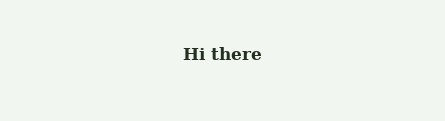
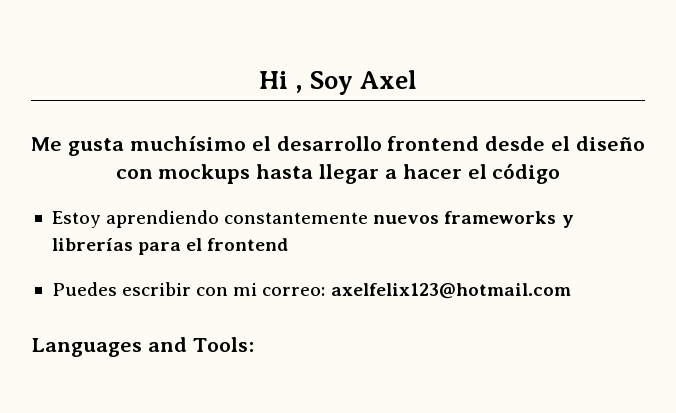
- Hi there
+ Hi , Soy Axel
+ Me gusta muchísimo el desarrollo frontend desde el diseño con mockups hasta llegar a hacer el código
+ Estoy aprendiendo constantemente nuevos frameworks y librerías para el frontend
+ Puedes escribir con mi correo: axelfelix123@hotmail.com
+ Languages and Tools:

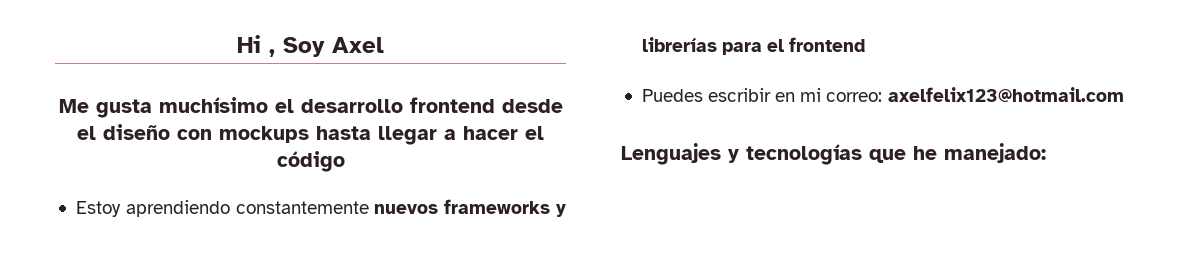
- Puedes escribir con mi correo: axelfelix123@hotmail.com
+ Puedes escribir en mi correo: axelfelix123@hotmail.com
- Languages and Tools:
+ Lenguajes y tecnologías que he manejado:

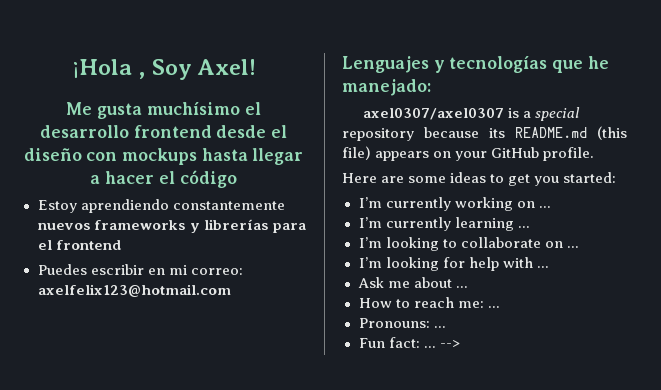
- Hi , Soy Axel
+ ¡Hola , Soy Axel!
+ axel0307/axel0307 is a special repository because its README.md (this file) appears on your GitHub profile.
+ Here are some ideas to get you started:
+ I’m currently working on ...
+ I’m currently learning ...
+ I’m looking to collaborate on ...
+ I’m looking for help with ...
+ Ask me about ...
+ How to reach me: ...
+ Pronouns: ...
+ Fun fact: ... -->

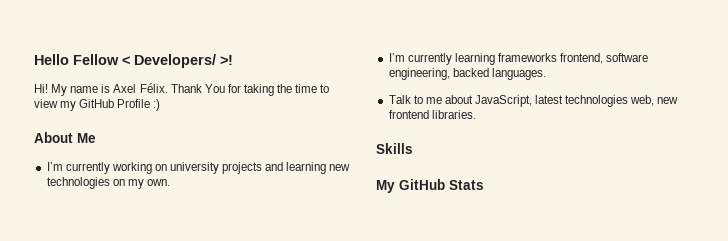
- ¡Hola , Soy Axel!
- Me gusta muchísimo el desarrollo frontend desde el diseño con mockups hasta llegar a hacer el código
- Estoy aprendiendo constantemente nuevos frameworks y librerías para el frontend
- Puedes escribir en mi correo: axelfelix123@hotmail.com
- Lenguajes y tecnologías que he manejado:
- axel0307/axel0307 is a special repository because its README.md (this file) appears on your GitHub profile.
- Here are some ideas to get you started:
- I’m currently working on ...
- I’m currently learning ...
- I’m looking to collaborate on ...
- I’m looking for help with ...
- Ask me about ...
- How to reach me: ...
- Pronouns: ...
- Fun fact: ... -->
+ Hello Fellow < Developers/ >!
+ Hi! My name is Axel Félix. Thank You for taking the time to view my GitHub Profile :)
+ About Me
+ I’m currently working on university projects and learning new technologies on my own.
+ I’m currently learning frameworks frontend, software engineering, backed languages.
+ Talk to me about JavaScript, latest technologies web, new frontend libraries.
+ Skills
+ My GitHub Stats

